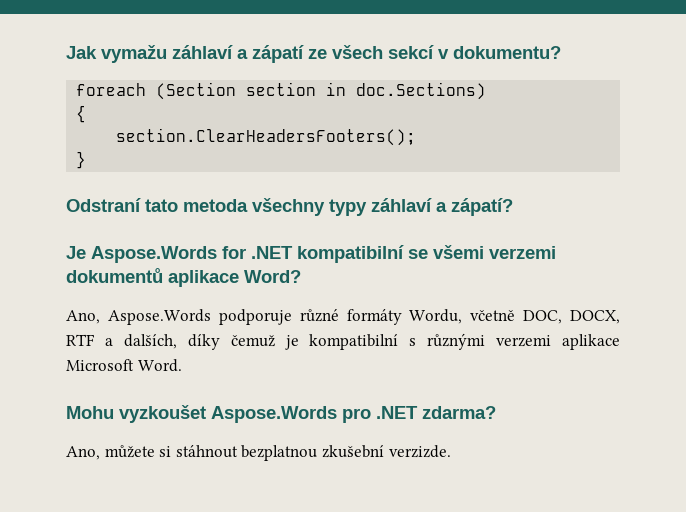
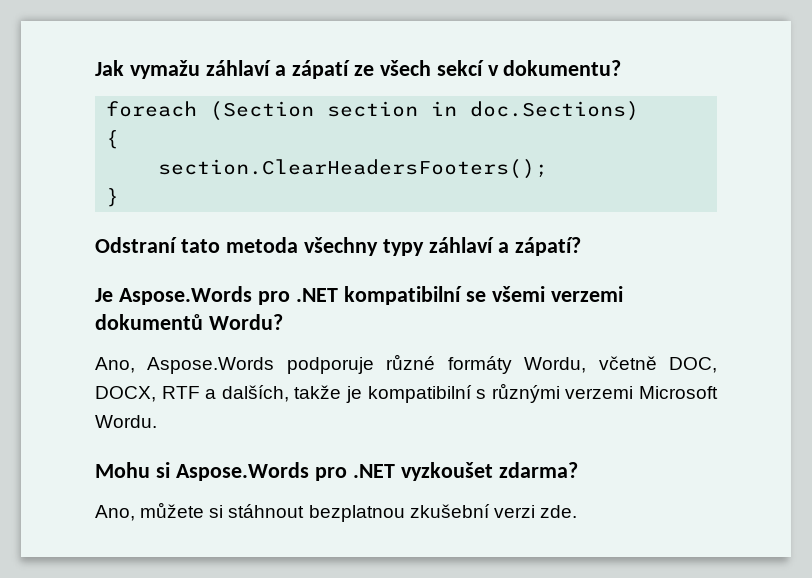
- Je Aspose.Words for .NET kompatibilní se všemi verzemi dokumentů aplikace Word?
+ Je Aspose.Words pro .NET kompatibilní se všemi verzemi dokumentů Wordu?
- Ano, Aspose.Words podporuje různé formáty Wordu, včetně DOC, DOCX, RTF a dalších, díky čemuž je kompatibilní s různými verzemi aplikace Microsoft Word.
+ Ano, Aspose.Words podporuje různé formáty Wordu, včetně DOC, DOCX, RTF a dalších, takže je kompatibilní s různými verzemi Microsoft Wordu.
- Mohu vyzkoušet Aspose.Words pro .NET zdarma?
+ Mohu si Aspose.Words pro .NET vyzkoušet zdarma?
- Ano, můžete si stáhnout bezplatnou zkušební verzizde.
+ Ano, můžete si stáhnout bezplatnou zkušební verzi zde.

